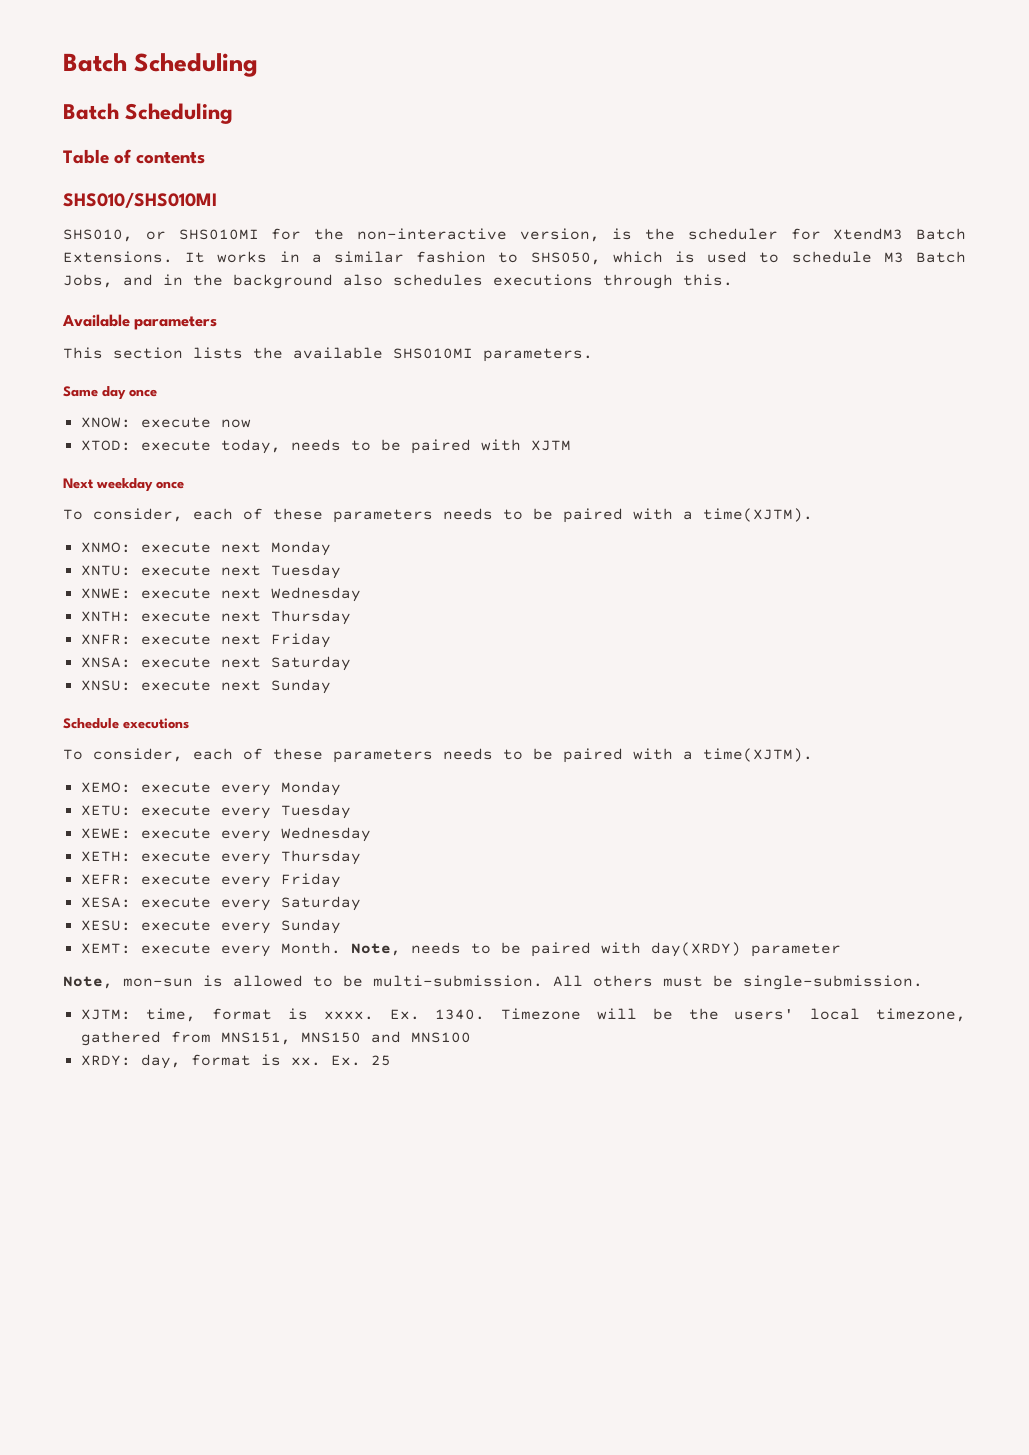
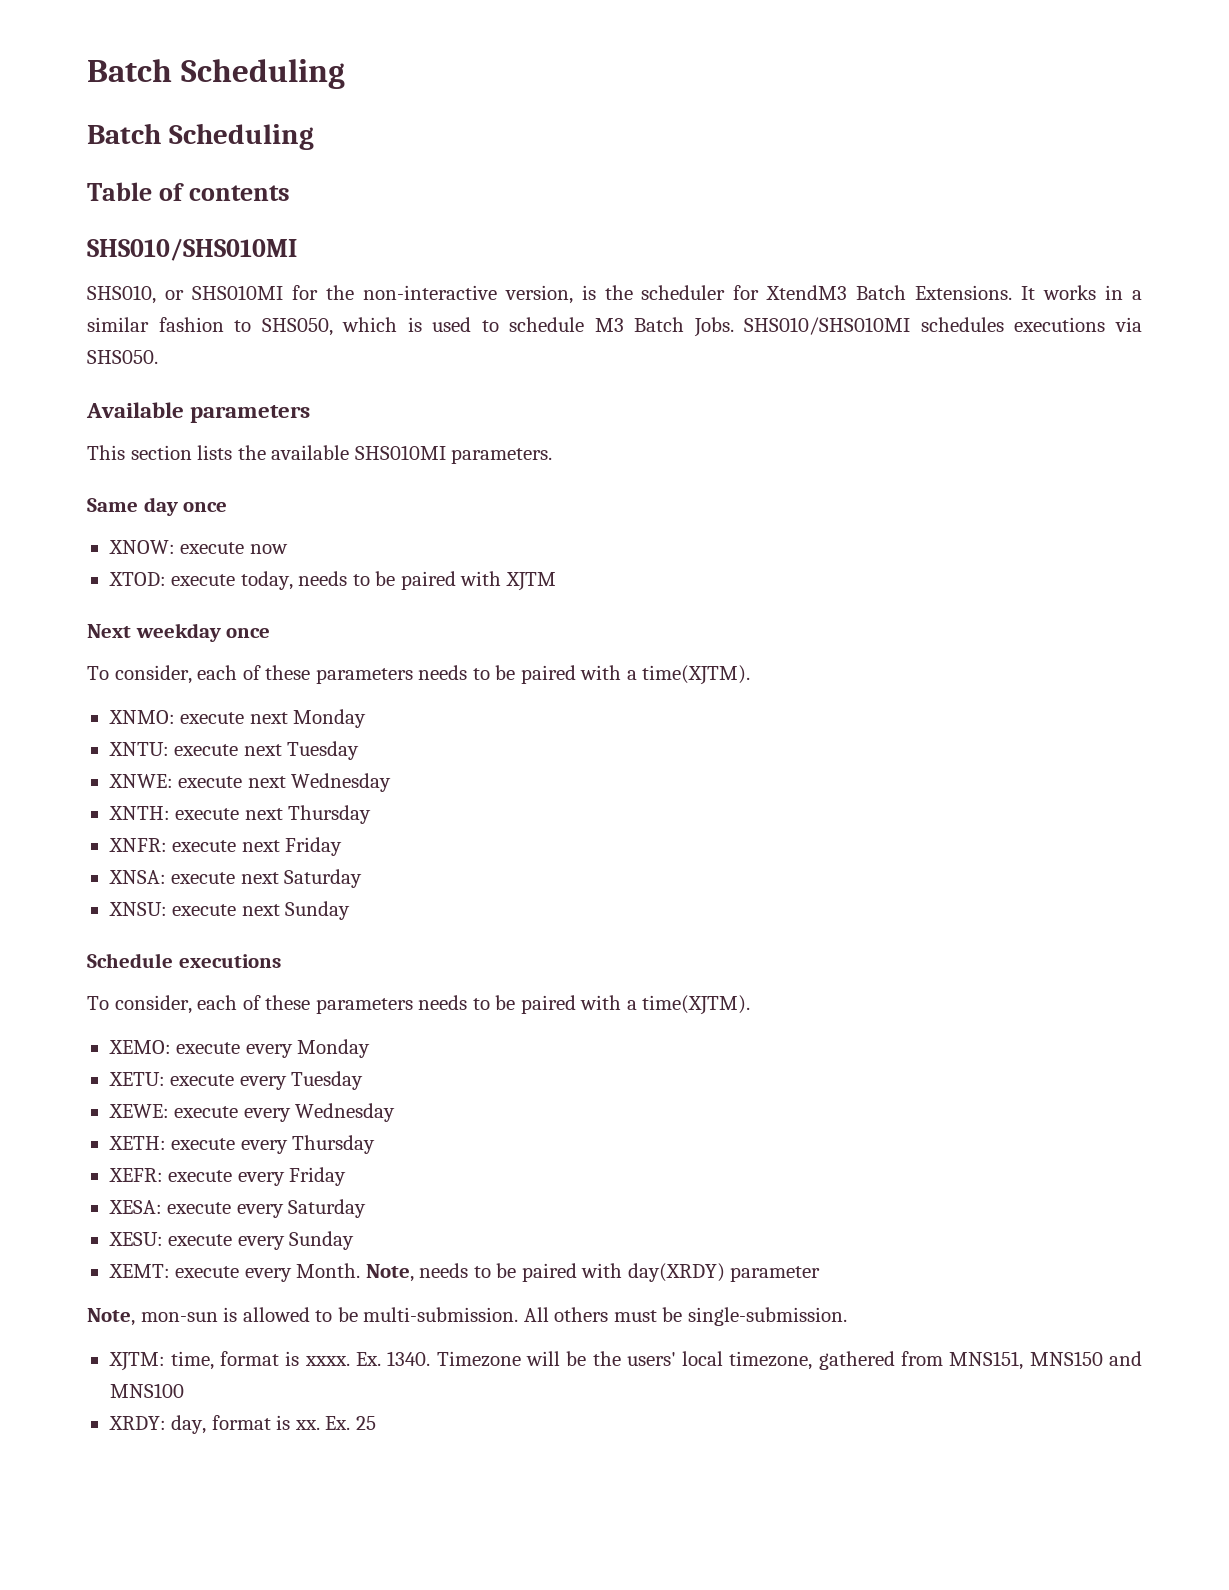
- It works in a similar fashion to SHS050, which is used to schedule M3 Batch Jobs, and in the background also schedules executions through this.
+ It works in a similar fashion to SHS050, which is used to schedule M3 Batch Jobs. SHS010/SHS010MI schedules executions via SHS050.

